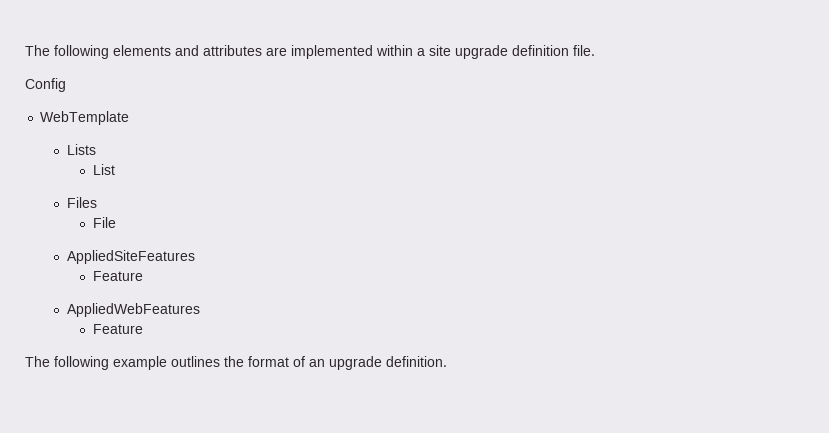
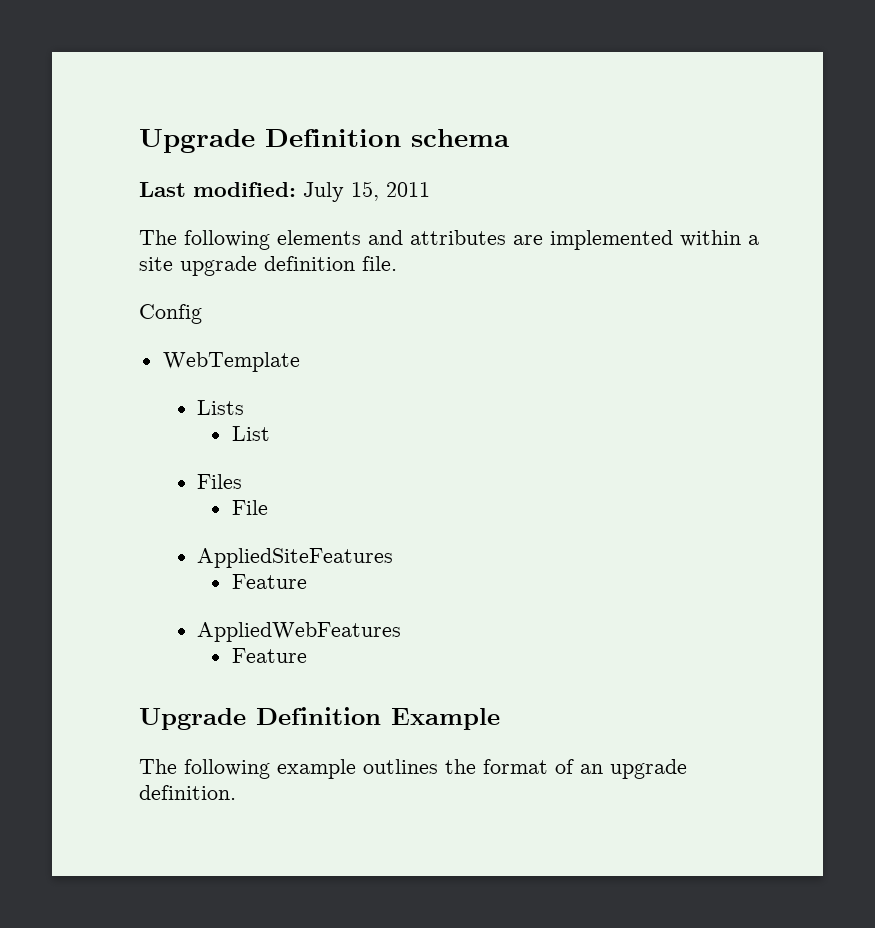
+ Upgrade Definition schema
+ Last modified: July 15, 2011
+ Upgrade Definition Example

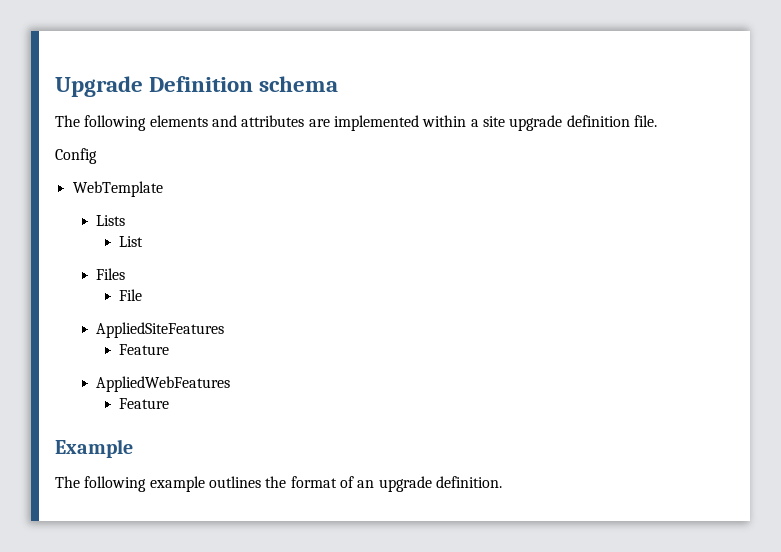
- Last modified: July 15, 2011
- Upgrade Definition Example
+ Example

